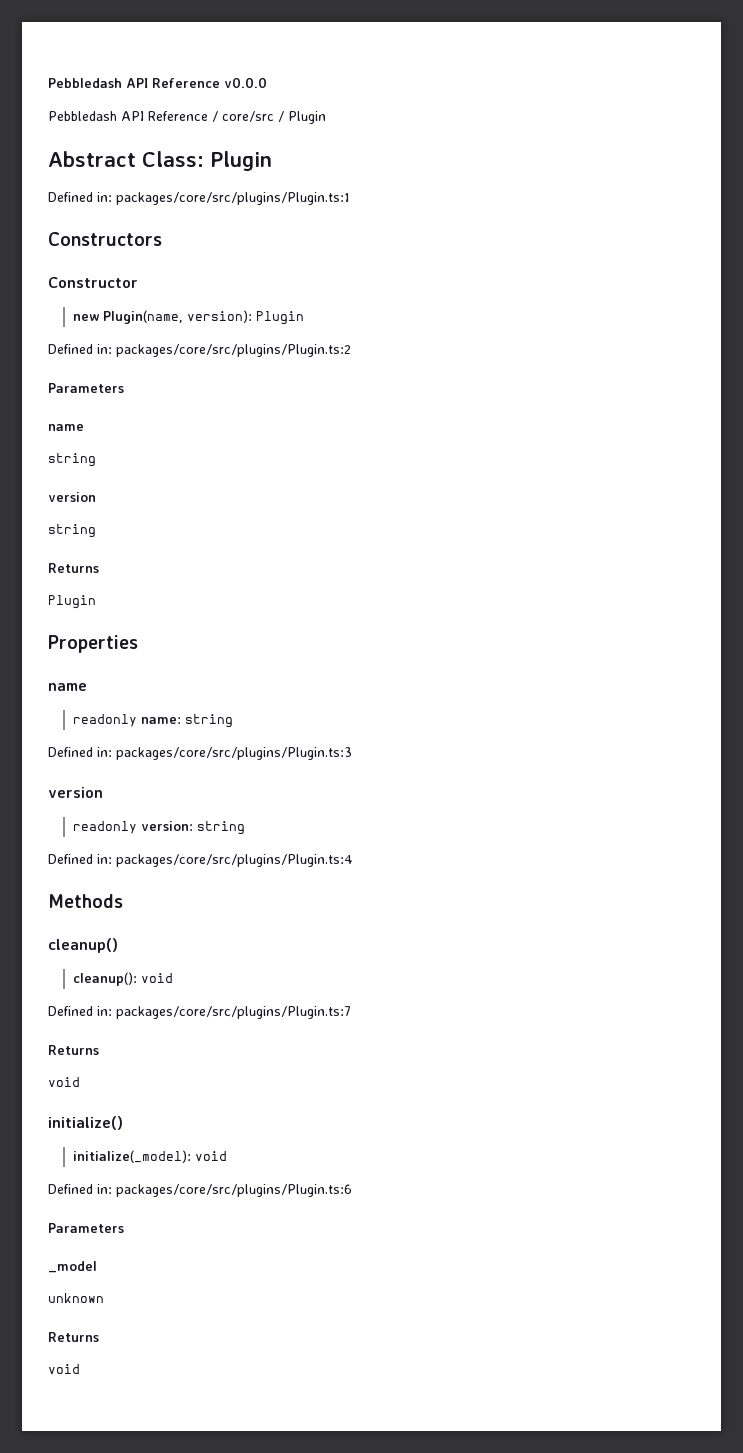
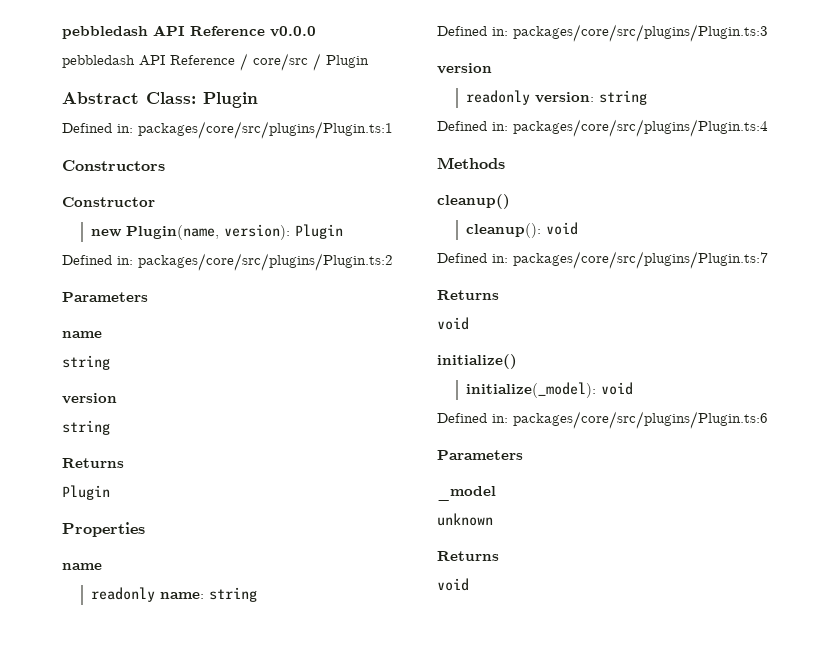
- Pebbledash API Reference v0.0.0
+ pebbledash API Reference v0.0.0
- Pebbledash API Reference / core/src / Plugin
+ pebbledash API Reference / core/src / Plugin

